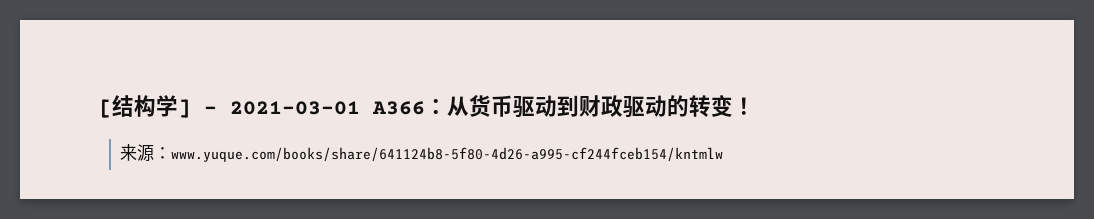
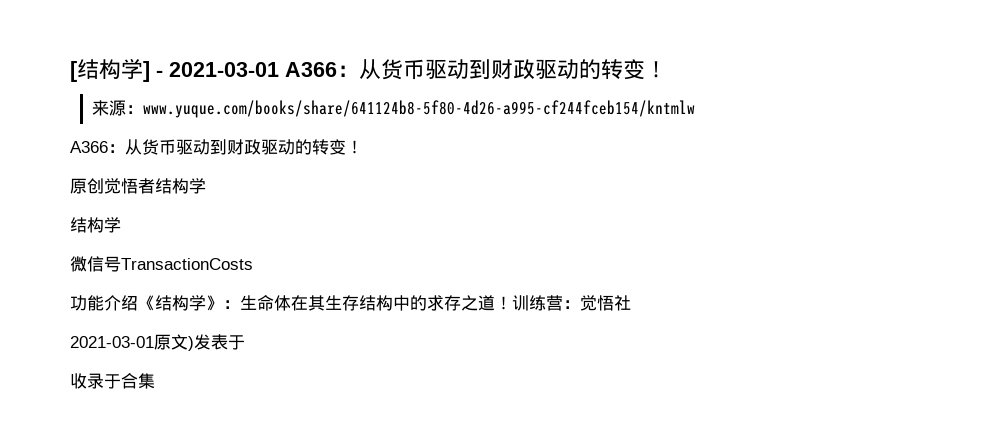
  来源：www.yuque.com/books/share/641124b8-5f80-4d26-a995-cf244fceb154/kntmlw
+ A366：从货币驱动到财政驱动的转变！
+ 原创觉悟者结构学
+ 结构学
+ 微信号TransactionCosts
+ 功能介绍《结构学》：生命体在其生存结构中的求存之道！训练营：觉悟社
+ 2021-03-01原文)发表于
+ 收录于合集

